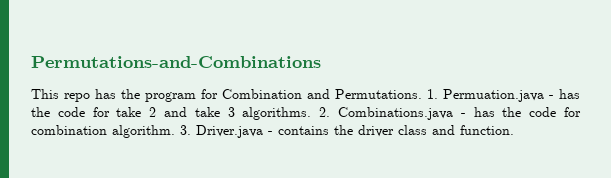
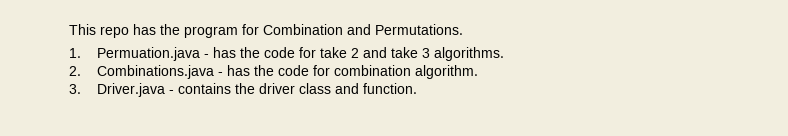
- Permutations-and-Combinations
- This repo has the program for Combination and Permutations. 1. Permuation.java - has the code for take 2 and take 3 algorithms. 2. Combinations.java - has the code for combination algorithm. 3. Driver.java - contains the driver class and function.
+ This repo has the program for Combination and Permutations.
+ 1. Permuation.java - has the code for take 2 and take 3 algorithms.
+ 2. Combinations.java - has the code for combination algorithm.
+ 3. Driver.java - contains the driver class and function.

